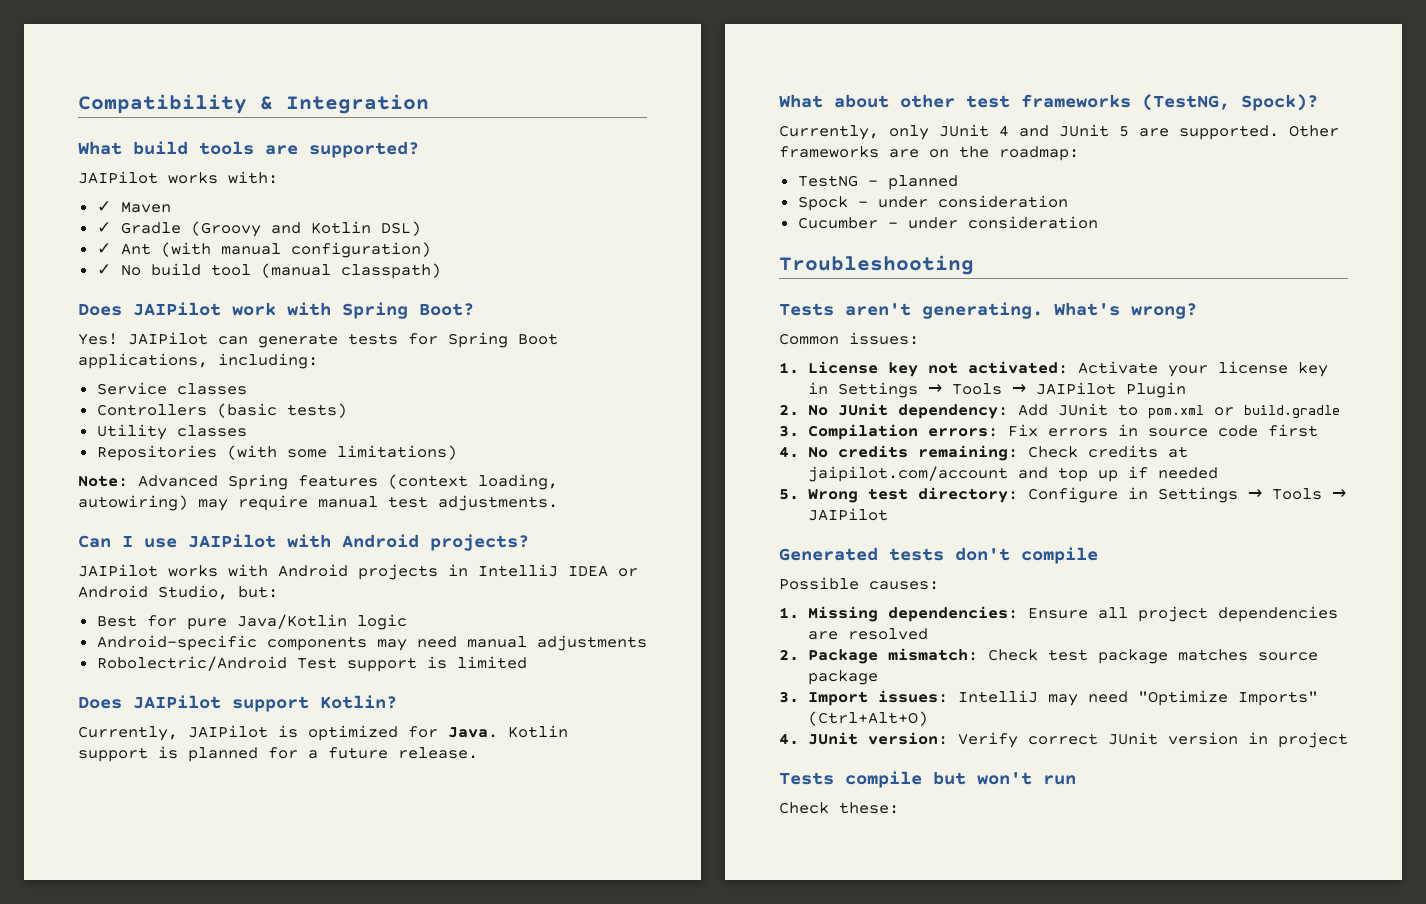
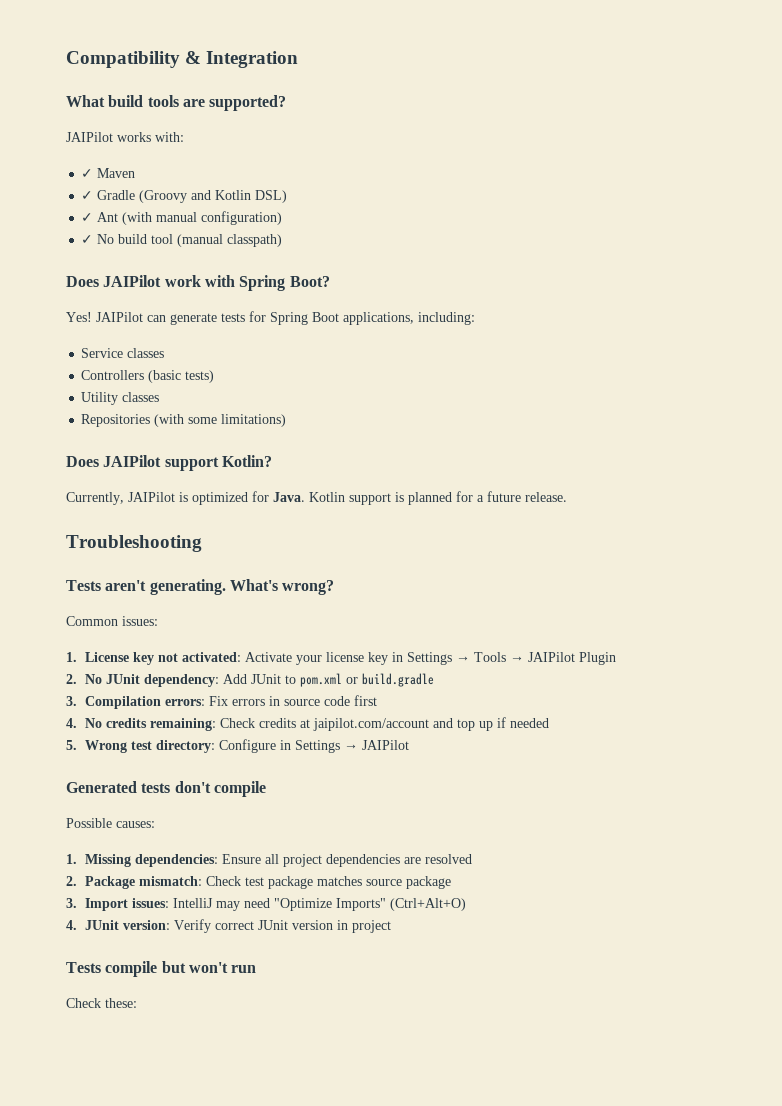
- Note: Advanced Spring features (context loading, autowiring) may require manual test adjustments.
- Can I use JAIPilot with Android projects?
- JAIPilot works with Android projects in IntelliJ IDEA or Android Studio, but:
- Best for pure Java/Kotlin logic
- Android-specific components may need manual adjustments
- Robolectric/Android Test support is limited
- What about other test frameworks (TestNG, Spock)?
- Currently, only JUnit 4 and JUnit 5 are supported. Other frameworks are on the roadmap:
- TestNG - planned
- Spock - under consideration
- Cucumber - under consideration
- 5. Wrong test directory: Configure in Settings → Tools → JAIPilot
+ 5. Wrong test directory: Configure in Settings → JAIPilot

